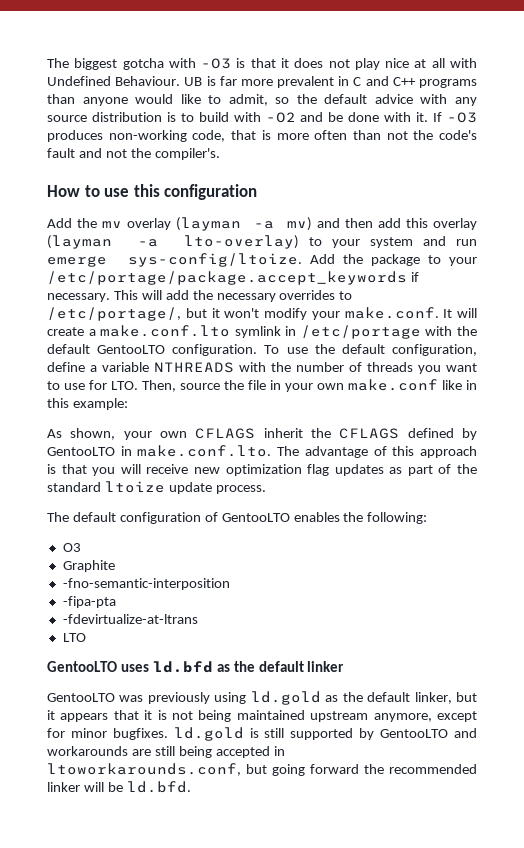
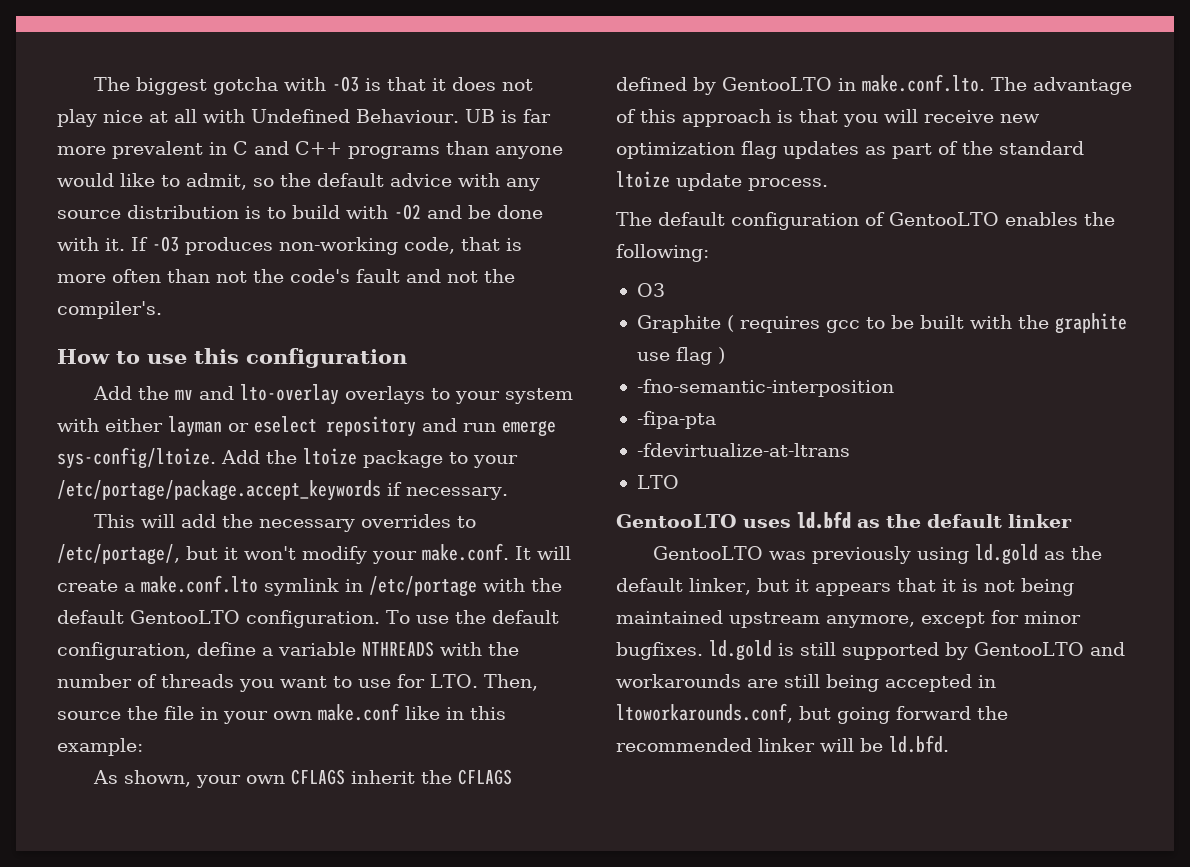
- Add the mv overlay (layman -a mv) and then add this overlay (layman -a lto-overlay) to your system and run emerge sys-config/ltoize.
+ Add the mv and lto-overlay overlays to your system with either layman or eselect repository and run emerge sys-config/ltoize.
- Add the package to your /etc/portage/package.accept_keywords if necessary. This will add the necessary overrides to /etc/portage/, but it won't modify your make.conf. It will create a make.conf.lto symlink in /etc/portage with the default GentooLTO configuration.
+ Add the ltoize package to your /etc/portage/package.accept_keywords if necessary.
+ This will add the necessary overrides to /etc/portage/, but it won't modify your make.conf. It will create a make.conf.lto symlink in /etc/portage with the default GentooLTO configuration.
- Graphite
+ Graphite ( requires gcc to be built with the graphite use flag )

